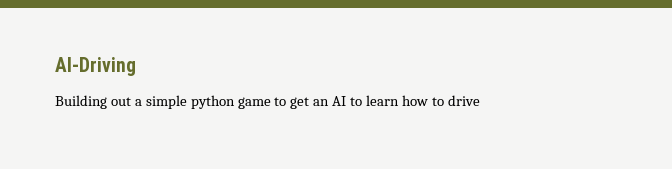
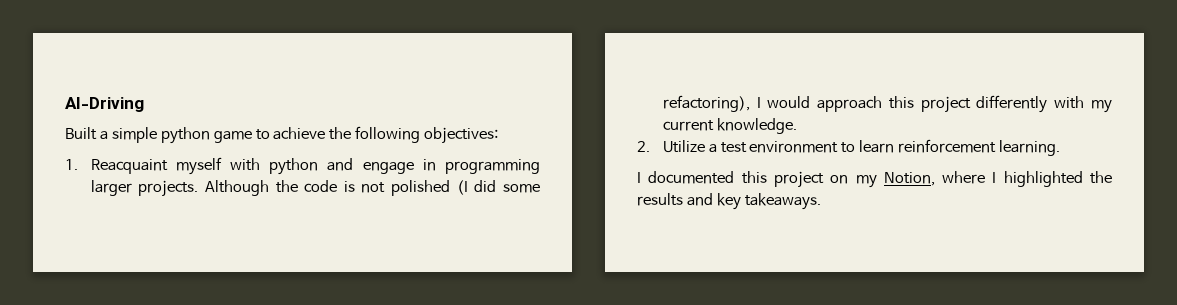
- Building out a simple python game to get an AI to learn how to drive
+ Built a simple python game to achieve the following objectives:
+ 1. Reacquaint myself with python and engage in programming larger projects. Although the code is not polished (I did some refactoring), I would approach this project differently with my current knowledge.
+ 2. Utilize a test environment to learn reinforcement learning.
+ I documented this project on my Notion, where I highlighted the results and key takeaways.

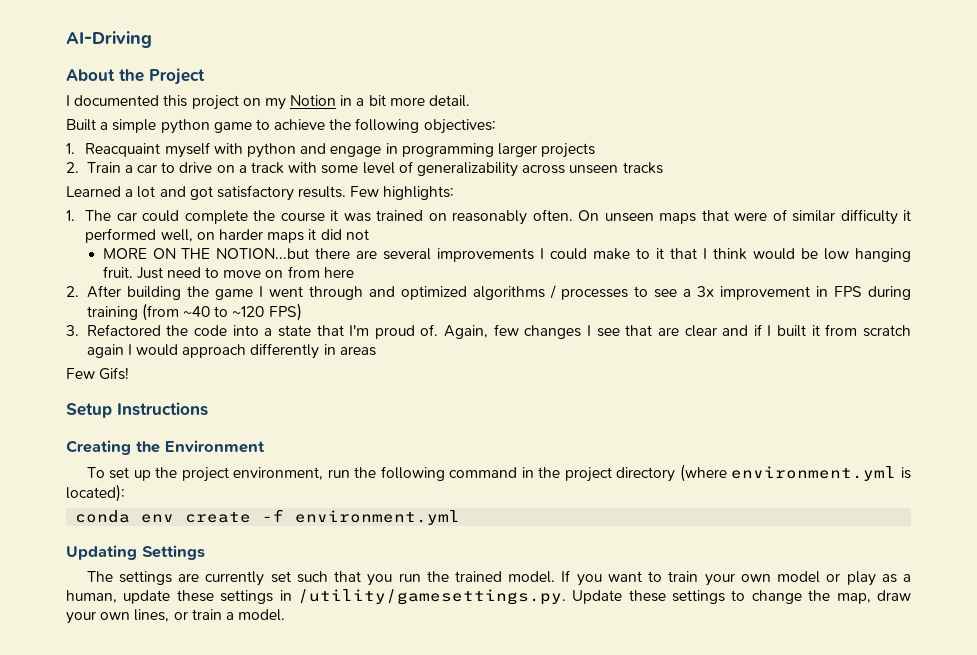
+ About the Project
+ I documented this project on my Notion in a bit more detail.
- 1. Reacquaint myself with python and engage in programming larger projects. Although the code is not polished (I did some refactoring), I would approach this project differently with my current knowledge.
- 2. Utilize a test environment to learn reinforcement learning.
- I documented this project on my Notion, where I highlighted the results and key takeaways.
+ 1. Reacquaint myself with python and engage in programming larger projects
+ 2. Train a car to drive on a track with some level of generalizability across unseen tracks
+ Learned a lot and got satisfactory results. Few highlights:
+ 1. The car could complete the course it was trained on reasonably often. On unseen maps that were of similar difficulty it performed well, on harder maps it did not
+ MORE ON THE NOTION...but there are several improvements I could make to it that I think would be low hanging fruit. Just need to move on from here
+ 2. After building the game I went through and optimized algorithms / processes to see a 3x improvement in FPS during training (from ~40 to ~120 FPS)
+ 3. Refactored the code into a state that I'm proud of. Again, few changes I see that are clear and if I built it from scratch again I would approach differently in areas
+ Few Gifs!
+ Setup Instructions
+ Creating the Environment
+ To set up the project environment, run the following command in the project directory (where environment.yml is located):
+ conda env create -f environment.yml
+ Updating Settings
+ The settings are currently set such that you run the trained model. If you want to train your own model or play as a human, update these settings in /utility/gamesettings.py. Update these settings to change the map, draw your own lines, or train a model.

